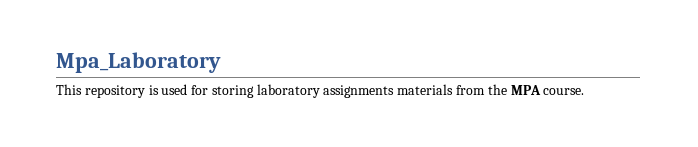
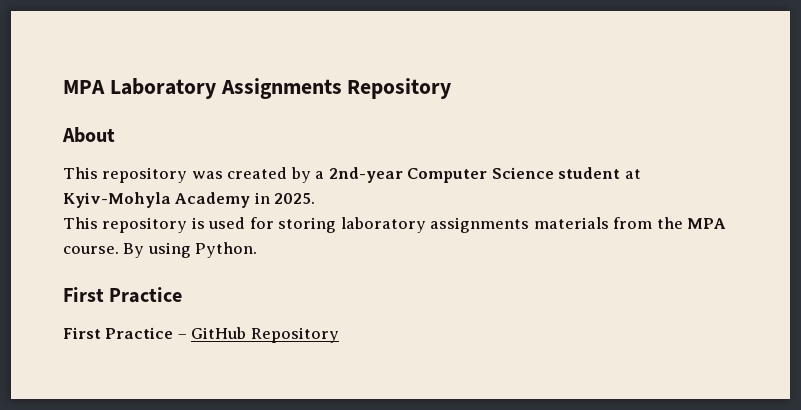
- Mpa_Laboratory
+ MPA Laboratory Assignments Repository
+ About
+ This repository was created by a 2nd-year Computer Science student at Kyiv-Mohyla Academy in 2025.
+ By using Python.
+ First Practice
+ First Practice – GitHub Repository

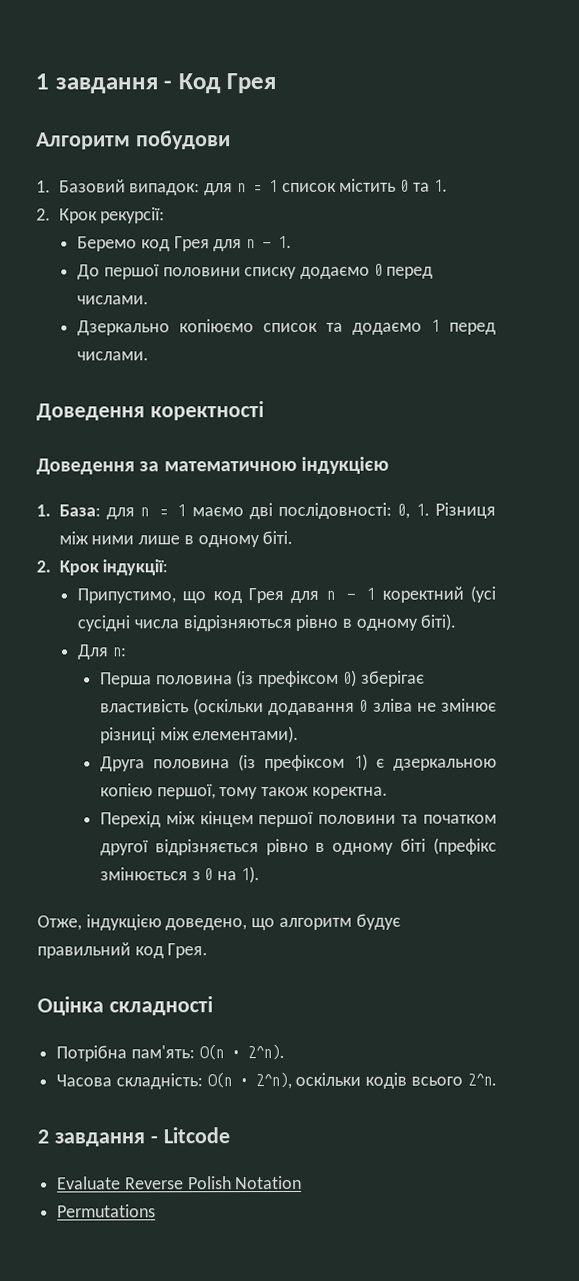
- MPA Laboratory Assignments Repository
- About
- This repository was created by a 2nd-year Computer Science student at Kyiv-Mohyla Academy in 2025.
- This repository is used for storing laboratory assignments materials from the MPA course. By using Python.
- First Practice
- First Practice – GitHub Repository
+ 1 завдання - Код Грея
+ Алгоритм побудови
+ 1. Базовий випадок: для n = 1 список містить 0 та 1.
+ 2. Крок рекурсії:
+ Беремо код Грея для n - 1.
+ До першої половини списку додаємо 0 перед числами.
+ Дзеркально копіюємо список та додаємо 1 перед числами.
+ Доведення коректності
+ Доведення за математичною індукцією
+ 1. База: для n = 1 маємо дві послідовності: 0, 1. Різниця між ними лише в одному біті.
+ 2. Крок індукції:
+ Припустимо, що код Грея для n - 1 коректний (усі сусідні числа відрізняються рівно в одному біті).
+ Для n:
+ Перша половина (із префіксом 0) зберігає властивість (оскільки додавання 0 зліва не змінює різниці між елементами).
+ Друга половина (із префіксом 1) є дзеркальною копією першої, тому також коректна.
+ Перехід між кінцем першої половини та початком другої відрізняється рівно в одному біті (префікс змінюється з 0 на 1).
+ Отже, індукцією доведено, що алгоритм будує правильний код Грея.
+ Оцінка складності
+ Потрібна пам'ять: O(n • 2^n).
+ Часова складність: O(n • 2^n), оскільки кодів всього 2^n.
+ 2 завдання - Litcode
+ Evaluate Reverse Polish Notation
+ Permutations

